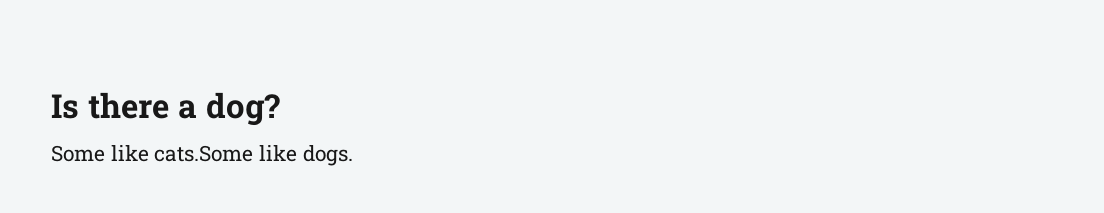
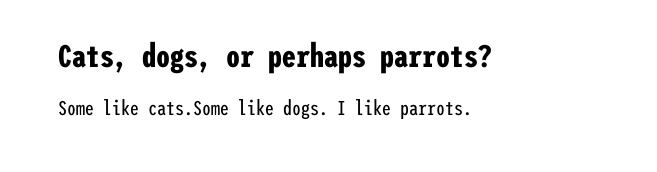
- Is there a dog?
+ Cats, dogs, or perhaps parrots?
+ I like parrots.

